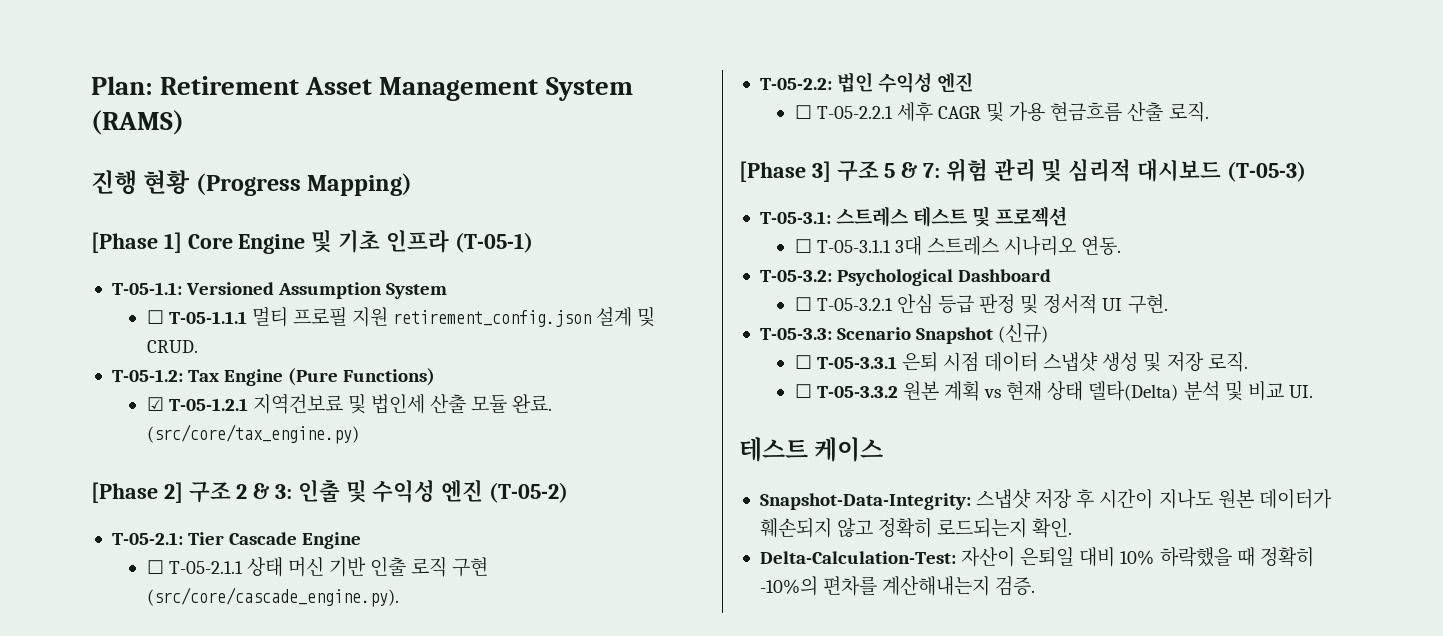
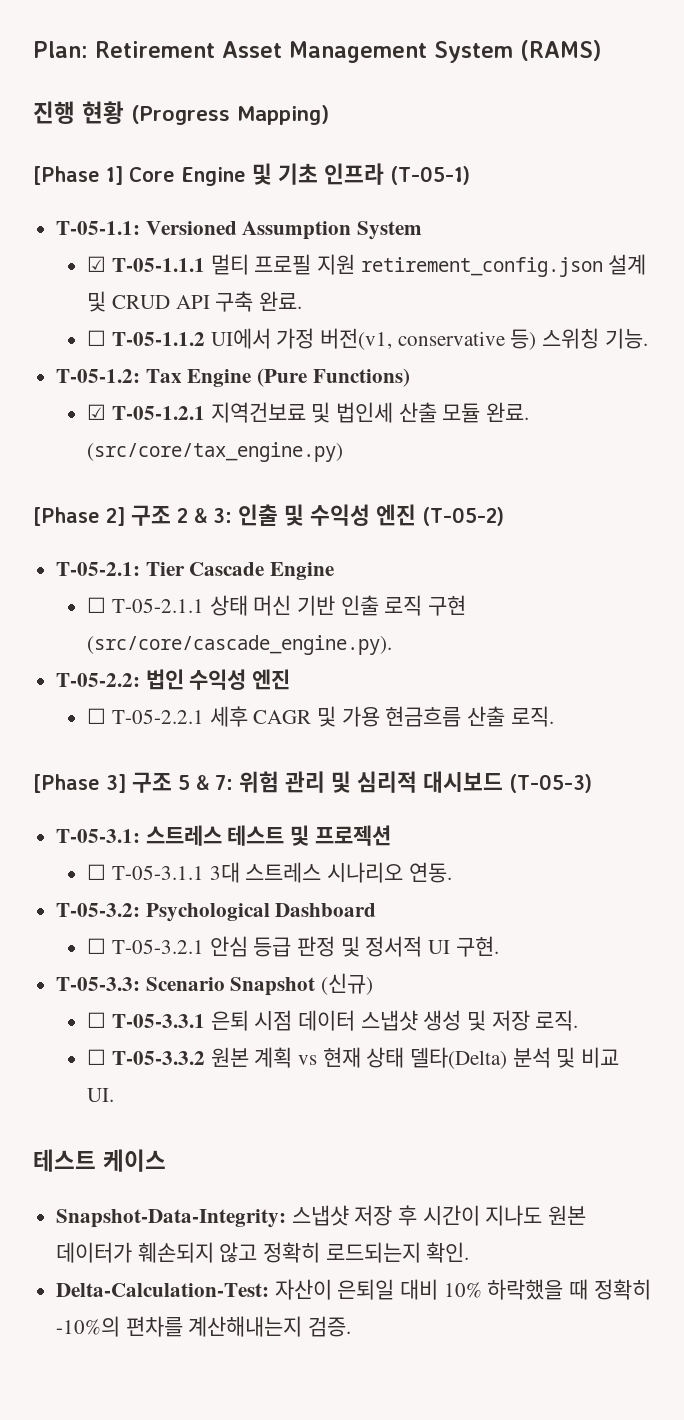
- ☐ T-05-1.1.1 멀티 프로필 지원 retirement_config.json 설계 및 CRUD.
+ ☑ T-05-1.1.1 멀티 프로필 지원 retirement_config.json 설계 및 CRUD API 구축 완료.
+ ☐ T-05-1.1.2 UI에서 가정 버전(v1, conservative 등) 스위칭 기능.

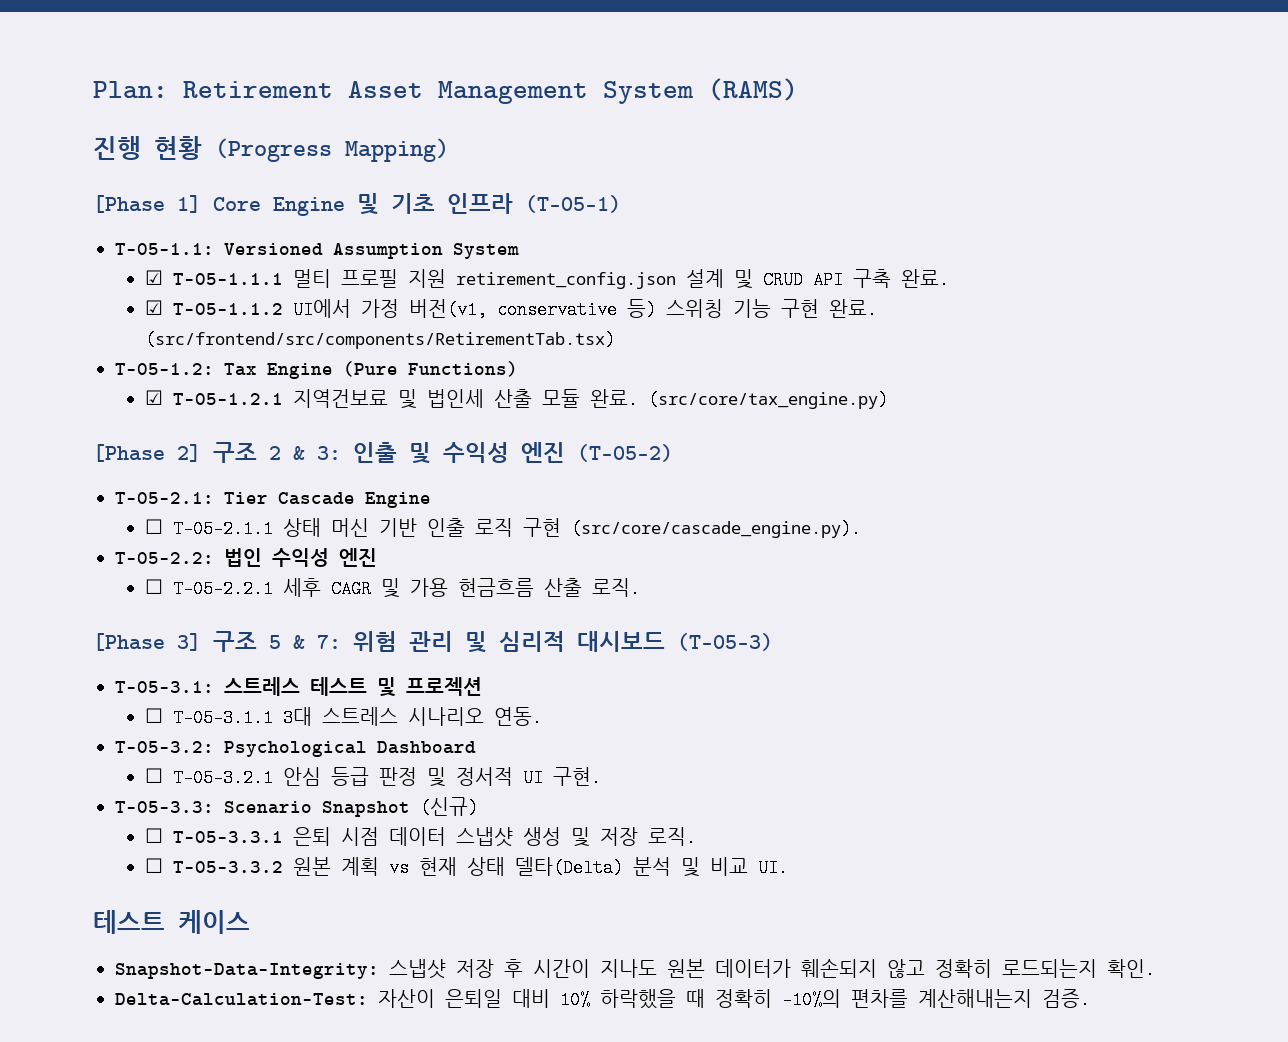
- ☐ T-05-1.1.2 UI에서 가정 버전(v1, conservative 등) 스위칭 기능.
+ ☑ T-05-1.1.2 UI에서 가정 버전(v1, conservative 등) 스위칭 기능 구현 완료. (src/frontend/src/components/RetirementTab.tsx)

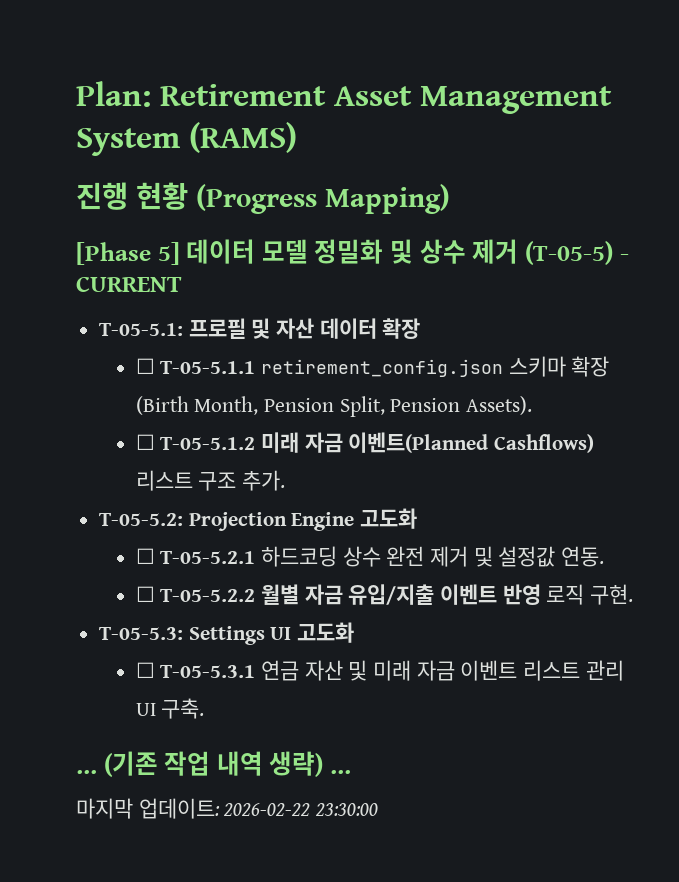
- [Phase 1] Core Engine 및 기초 인프라 (T-05-1)
- T-05-1.1: Versioned Assumption System
- ☑ T-05-1.1.1 멀티 프로필 지원 retirement_config.json 설계 및 CRUD API 구축 완료.
- ☑ T-05-1.1.2 UI에서 가정 버전(v1, conservative 등) 스위칭 기능 구현 완료. (src/frontend/src/components/RetirementTab.tsx)
- T-05-1.2: Tax Engine (Pure Functions)
- ☑ T-05-1.2.1 지역건보료 및 법인세 산출 모듈 완료. (src/core/tax_engine.py)
- [Phase 2] 구조 2 & 3: 인출 및 수익성 엔진 (T-05-2)
- T-05-2.1: Tier Cascade Engine
- ☐ T-05-2.1.1 상태 머신 기반 인출 로직 구현 (src/core/cascade_engine.py).
- T-05-2.2: 법인 수익성 엔진
- ☐ T-05-2.2.1 세후 CAGR 및 가용 현금흐름 산출 로직.
- [Phase 3] 구조 5 & 7: 위험 관리 및 심리적 대시보드 (T-05-3)
- T-05-3.1: 스트레스 테스트 및 프로젝션
- ☐ T-05-3.1.1 3대 스트레스 시나리오 연동.
- T-05-3.2: Psychological Dashboard
- ☐ T-05-3.2.1 안심 등급 판정 및 정서적 UI 구현.
- T-05-3.3: Scenario Snapshot (신규)
- ☐ T-05-3.3.1 은퇴 시점 데이터 스냅샷 생성 및 저장 로직.
- ☐ T-05-3.3.2 원본 계획 vs 현재 상태 델타(Delta) 분석 및 비교 UI.
- 테스트 케이스
- Snapshot-Data-Integrity: 스냅샷 저장 후 시간이 지나도 원본 데이터가 훼손되지 않고 정확히 로드되는지 확인.
- Delta-Calculation-Test: 자산이 은퇴일 대비 10% 하락했을 때 정확히 -10%의 편차를 계산해내는지 검증.
+ [Phase 5] 데이터 모델 정밀화 및 상수 제거 (T-05-5) - CURRENT
+ T-05-5.1: 프로필 및 자산 데이터 확장
+ ☐ T-05-5.1.1 retirement_config.json 스키마 확장 (Birth Month, Pension Split, Pension Assets).
+ ☐ T-05-5.1.2 미래 자금 이벤트(Planned Cashflows) 리스트 구조 추가.
+ T-05-5.2: Projection Engine 고도화
+ ☐ T-05-5.2.1 하드코딩 상수 완전 제거 및 설정값 연동.
+ ☐ T-05-5.2.2 월별 자금 유입/지출 이벤트 반영 로직 구현.
+ T-05-5.3: Settings UI 고도화
+ ☐ T-05-5.3.1 연금 자산 및 미래 자금 이벤트 리스트 관리 UI 구축.
+ ... (기존 작업 내역 생략) ...
+ 마지막 업데이트: 2026-02-22 23:30:00

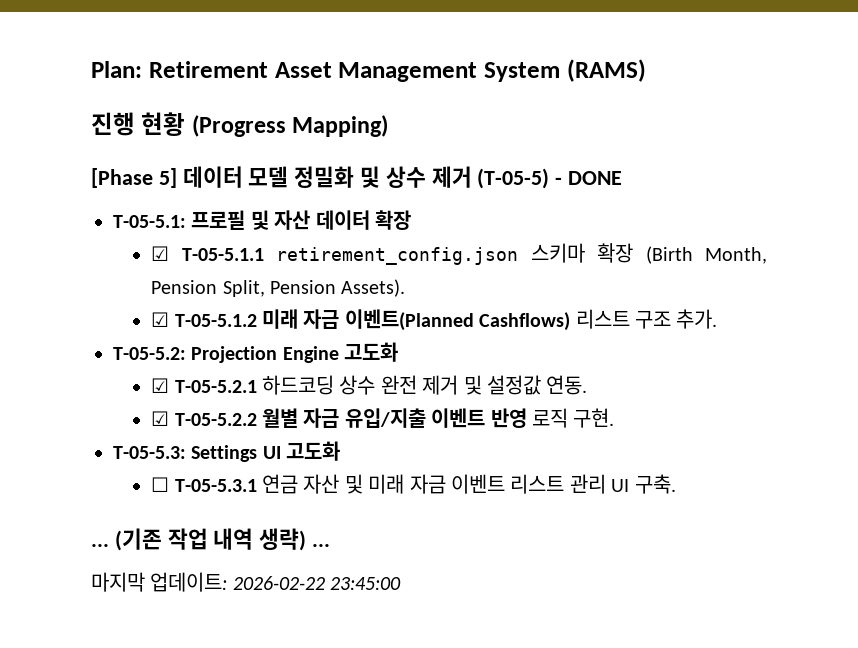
- [Phase 5] 데이터 모델 정밀화 및 상수 제거 (T-05-5) - CURRENT
+ [Phase 5] 데이터 모델 정밀화 및 상수 제거 (T-05-5) - DONE
- ☐ T-05-5.1.1 retirement_config.json 스키마 확장 (Birth Month, Pension Split, Pension Assets).
+ ☑ T-05-5.1.1 retirement_config.json 스키마 확장 (Birth Month, Pension Split, Pension Assets).
- ☐ T-05-5.1.2 미래 자금 이벤트(Planned Cashflows) 리스트 구조 추가.
+ ☑ T-05-5.1.2 미래 자금 이벤트(Planned Cashflows) 리스트 구조 추가.
- ☐ T-05-5.2.1 하드코딩 상수 완전 제거 및 설정값 연동.
+ ☑ T-05-5.2.1 하드코딩 상수 완전 제거 및 설정값 연동.
- ☐ T-05-5.2.2 월별 자금 유입/지출 이벤트 반영 로직 구현.
+ ☑ T-05-5.2.2 월별 자금 유입/지출 이벤트 반영 로직 구현.
- 마지막 업데이트: 2026-02-22 23:30:00
+ 마지막 업데이트: 2026-02-22 23:45:00

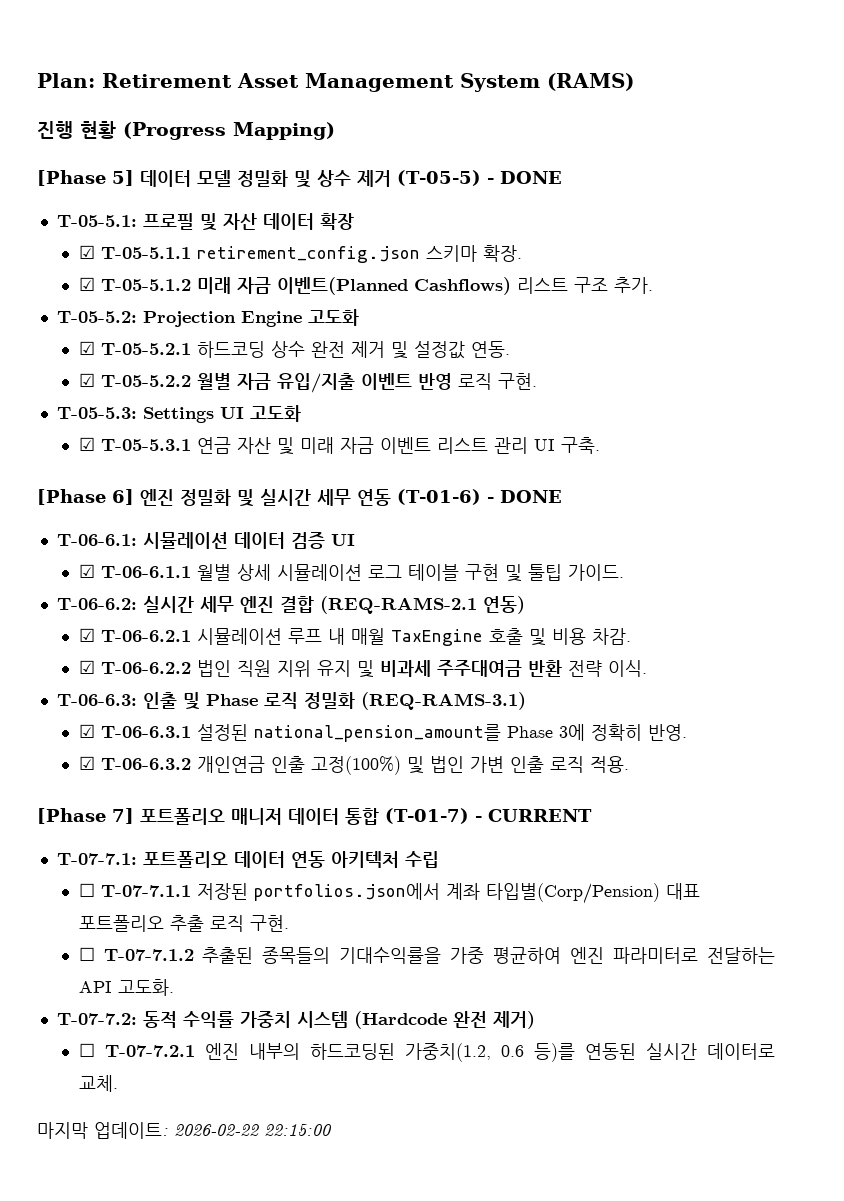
- ☑ T-05-5.1.1 retirement_config.json 스키마 확장 (Birth Month, Pension Split, Pension Assets).
+ ☑ T-05-5.1.1 retirement_config.json 스키마 확장.
- ☐ T-05-5.3.1 연금 자산 및 미래 자금 이벤트 리스트 관리 UI 구축.
+ ☑ T-05-5.3.1 연금 자산 및 미래 자금 이벤트 리스트 관리 UI 구축.
- ... (기존 작업 내역 생략) ...
+ [Phase 6] 엔진 정밀화 및 실시간 세무 연동 (T-01-6) - DONE
+ T-06-6.1: 시뮬레이션 데이터 검증 UI
+ ☑ T-06-6.1.1 월별 상세 시뮬레이션 로그 테이블 구현 및 툴팁 가이드.
+ T-06-6.2: 실시간 세무 엔진 결합 (REQ-RAMS-2.1 연동)
+ ☑ T-06-6.2.1 시뮬레이션 루프 내 매월 TaxEngine 호출 및 비용 차감.
+ ☑ T-06-6.2.2 법인 직원 지위 유지 및 비과세 주주대여금 반환 전략 이식.
+ T-06-6.3: 인출 및 Phase 로직 정밀화 (REQ-RAMS-3.1)
+ ☑ T-06-6.3.1 설정된 national_pension_amount를 Phase 3에 정확히 반영.
+ ☑ T-06-6.3.2 개인연금 인출 고정(100%) 및 법인 가변 인출 로직 적용.
+ [Phase 7] 포트폴리오 매니저 데이터 통합 (T-01-7) - CURRENT
+ T-07-7.1: 포트폴리오 데이터 연동 아키텍처 수립
+ ☐ T-07-7.1.1 저장된 portfolios.json에서 계좌 타입별(Corp/Pension) 대표 포트폴리오 추출 로직 구현.
+ ☐ T-07-7.1.2 추출된 종목들의 기대수익률을 가중 평균하여 엔진 파라미터로 전달하는 API 고도화.
+ T-07-7.2: 동적 수익률 가중치 시스템 (Hardcode 완전 제거)
+ ☐ T-07-7.2.1 엔진 내부의 하드코딩된 가중치(1.2, 0.6 등)를 연동된 실시간 데이터로 교체.
- 마지막 업데이트: 2026-02-22 23:45:00
+ 마지막 업데이트: 2026-02-22 22:15:00

